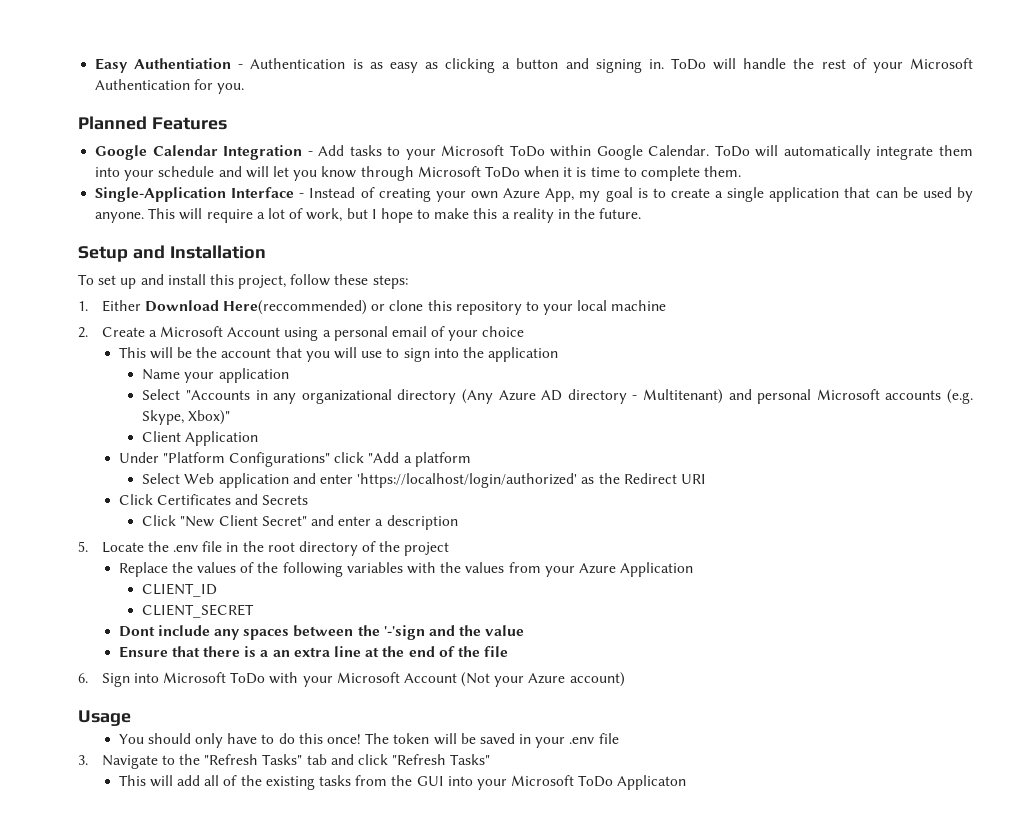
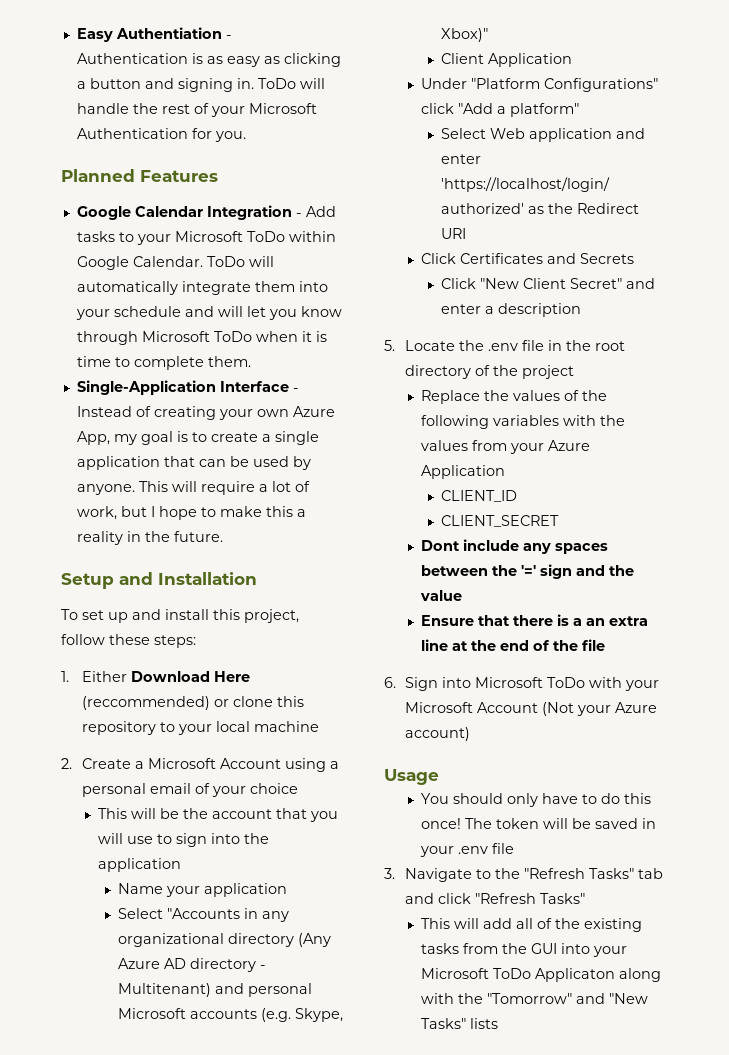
- 1. Either Download Here(reccommended) or clone this repository to your local machine
+ 1. Either Download Here (reccommended) or clone this repository to your local machine
- Under "Platform Configurations" click "Add a platform
+ Under "Platform Configurations" click "Add a platform"
- Dont include any spaces between the '-'sign and the value
+ Dont include any spaces between the '=' sign and the value
- This will add all of the existing tasks from the GUI into your Microsoft ToDo Applicaton
+ This will add all of the existing tasks from the GUI into your Microsoft ToDo Applicaton along with the "Tomorrow" and "New Tasks" lists

